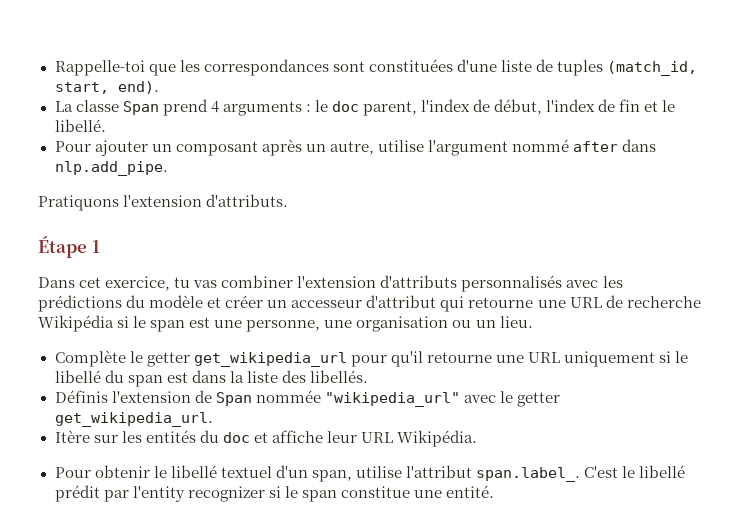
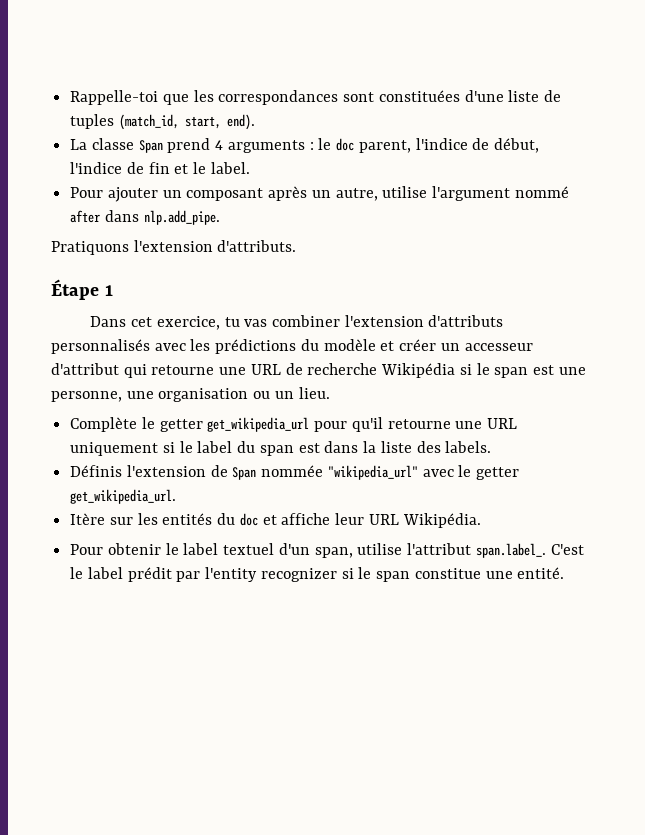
- La classe Span prend 4 arguments : le doc parent, l'index de début, l'index de fin et le libellé.
+ La classe Span prend 4 arguments : le doc parent, l'indice de début, l'indice de fin et le label.
- Complète le getter get_wikipedia_url pour qu'il retourne une URL uniquement si le libellé du span est dans la liste des libellés.
+ Complète le getter get_wikipedia_url pour qu'il retourne une URL uniquement si le label du span est dans la liste des labels.
- Pour obtenir le libellé textuel d'un span, utilise l'attribut span.label_. C'est le libellé prédit par l'entity recognizer si le span constitue une entité.
+ Pour obtenir le label textuel d'un span, utilise l'attribut span.label_. C'est le label prédit par l'entity recognizer si le span constitue une entité.

